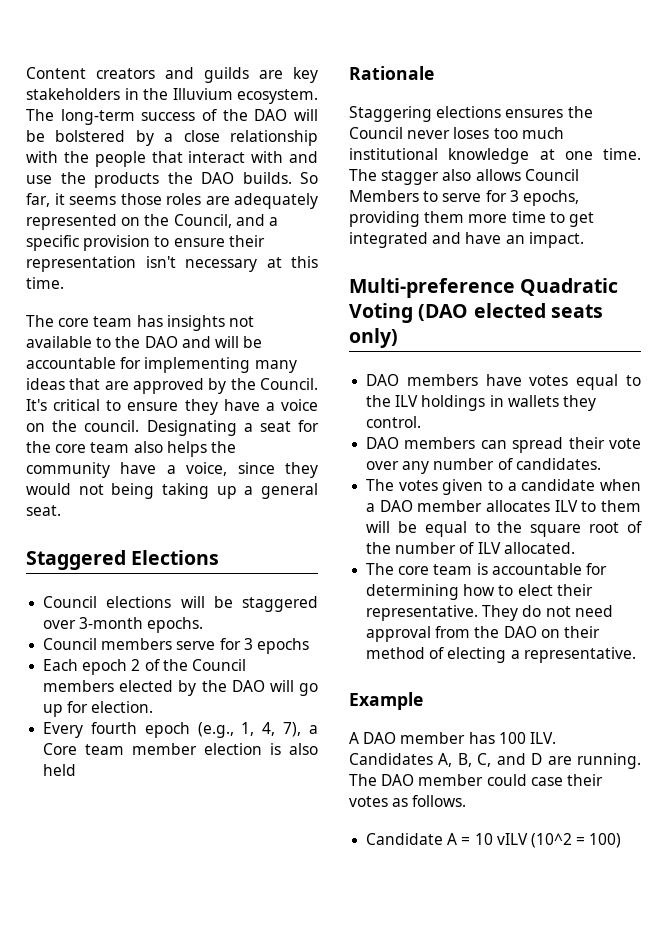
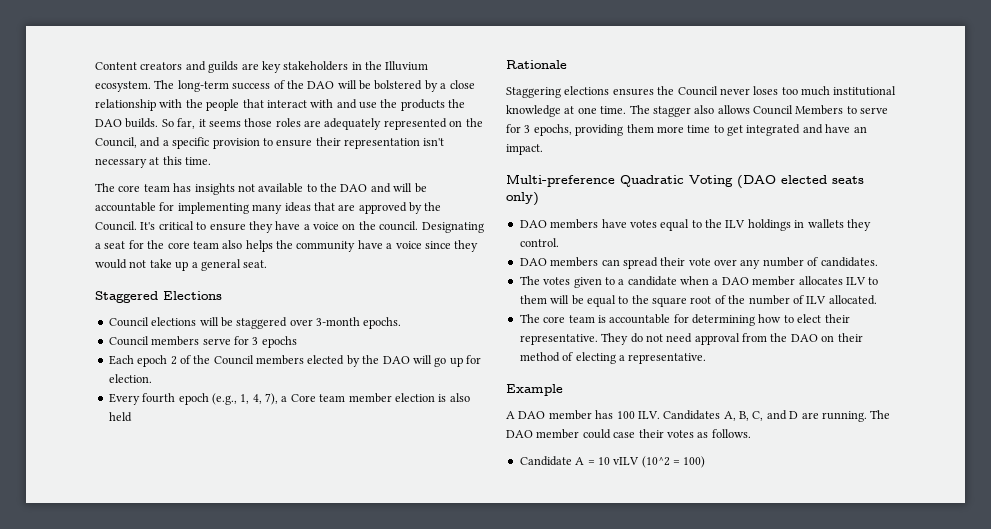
- Designating a seat for the core team also helps the community have a voice, since they would not being taking up a general seat.
+ Designating a seat for the core team also helps the community have a voice since they would not take up a general seat.

